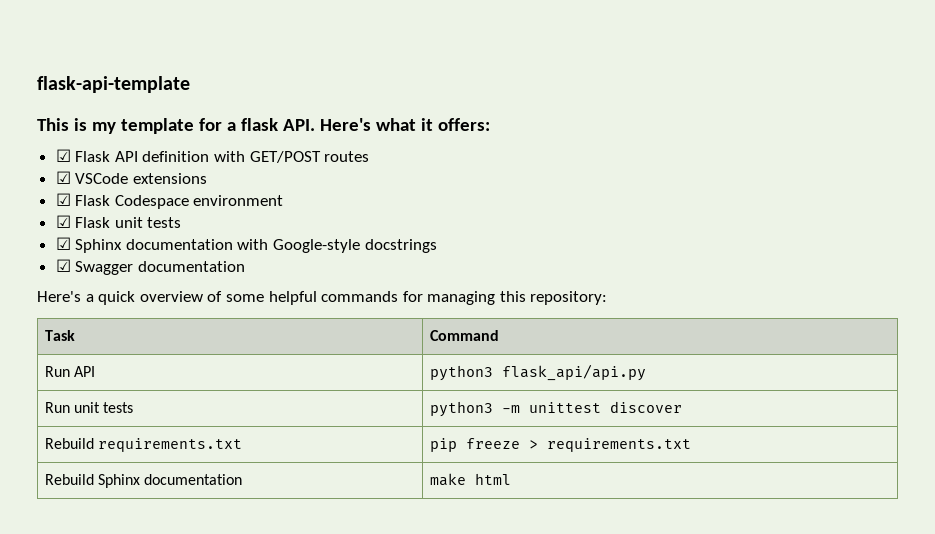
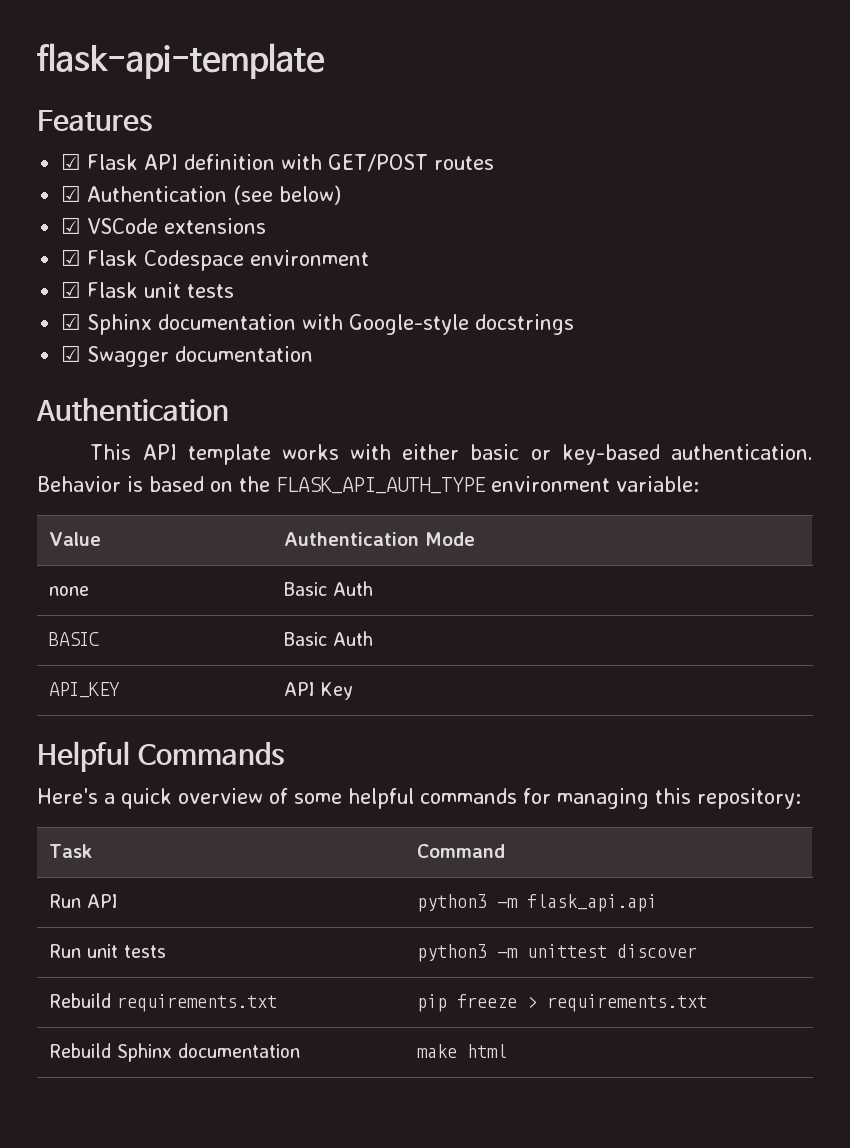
- This is my template for a flask API. Here's what it offers:
+ Features
+ ☑ Authentication (see below)
  ☑ Swagger documentation
+ Authentication
+ This API template works with either basic or key-based authentication. Behavior is based on the FLASK_API_AUTH_TYPE environment variable:
+ Value | Authentication Mode
+ none | Basic Auth
+ BASIC | Basic Auth
+ API_KEY | API Key
+ Helpful Commands
- Run API | python3 flask_api/api.py
+ Run API | python3 -m flask_api.api

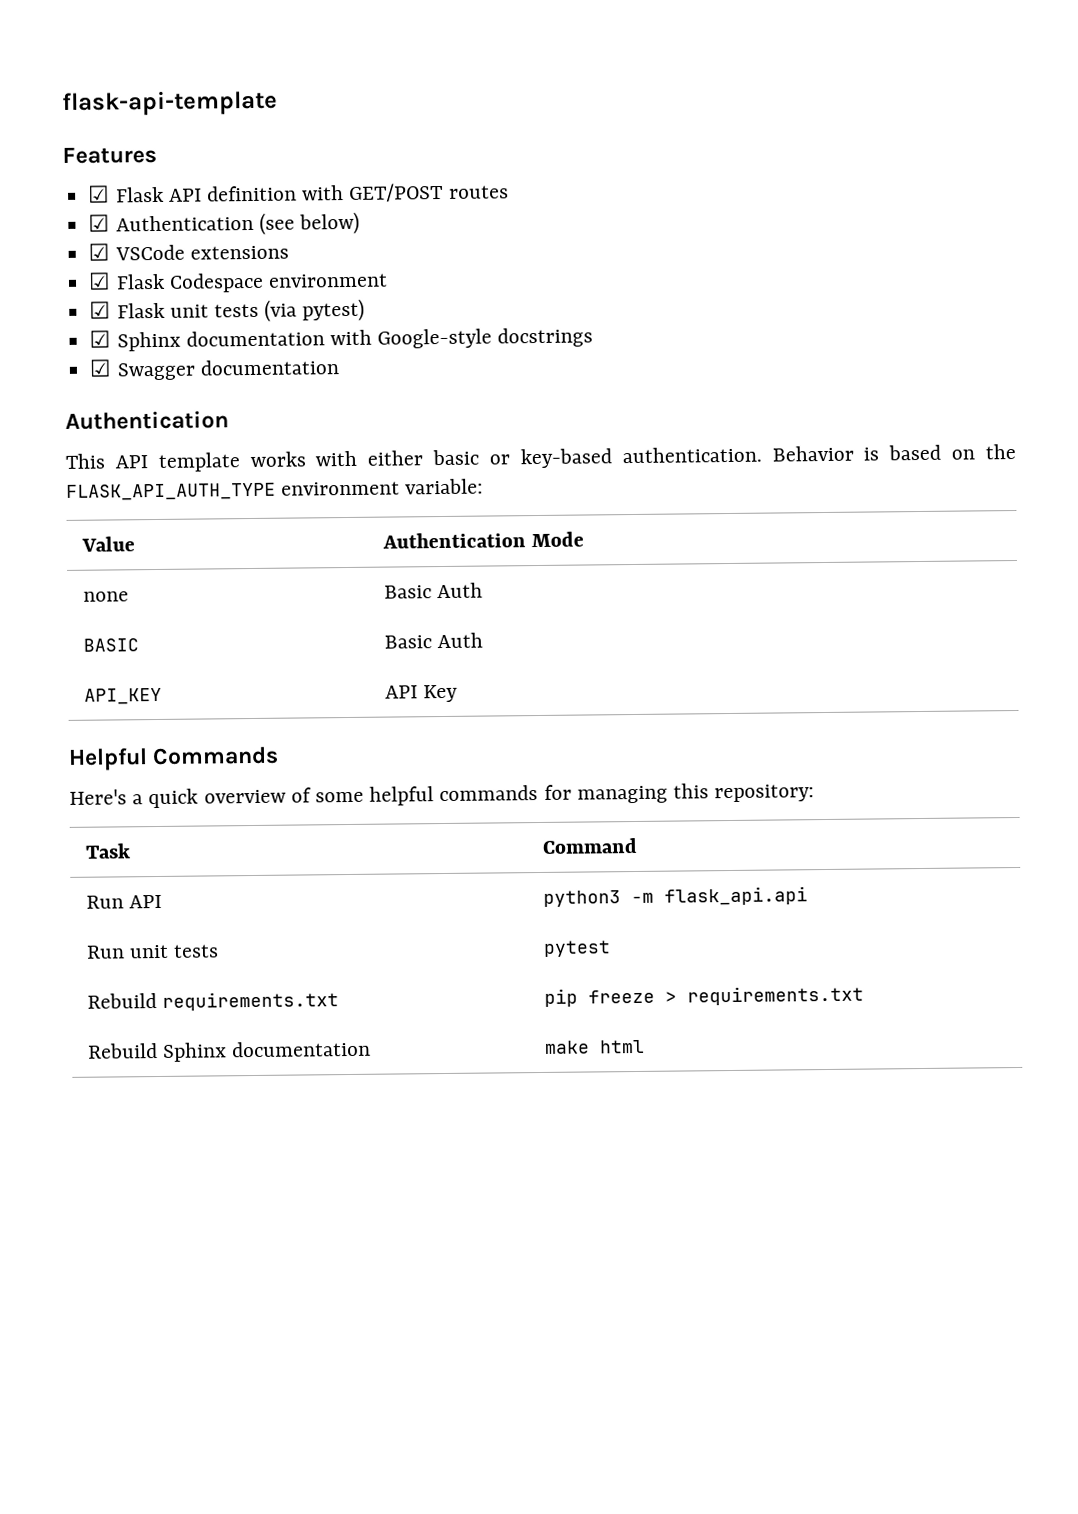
- ☑ Flask unit tests
+ ☑ Flask unit tests (via pytest)
- Run unit tests | python3 -m unittest discover
+ Run unit tests | pytest

